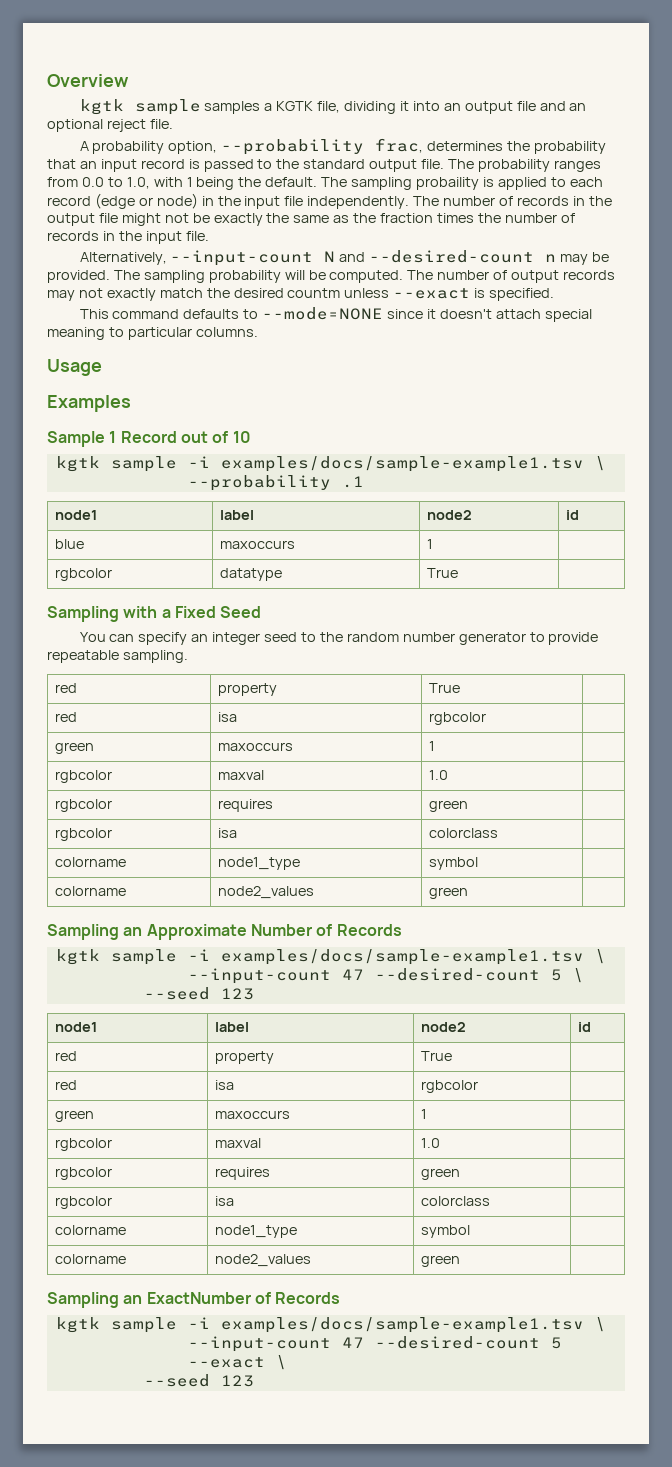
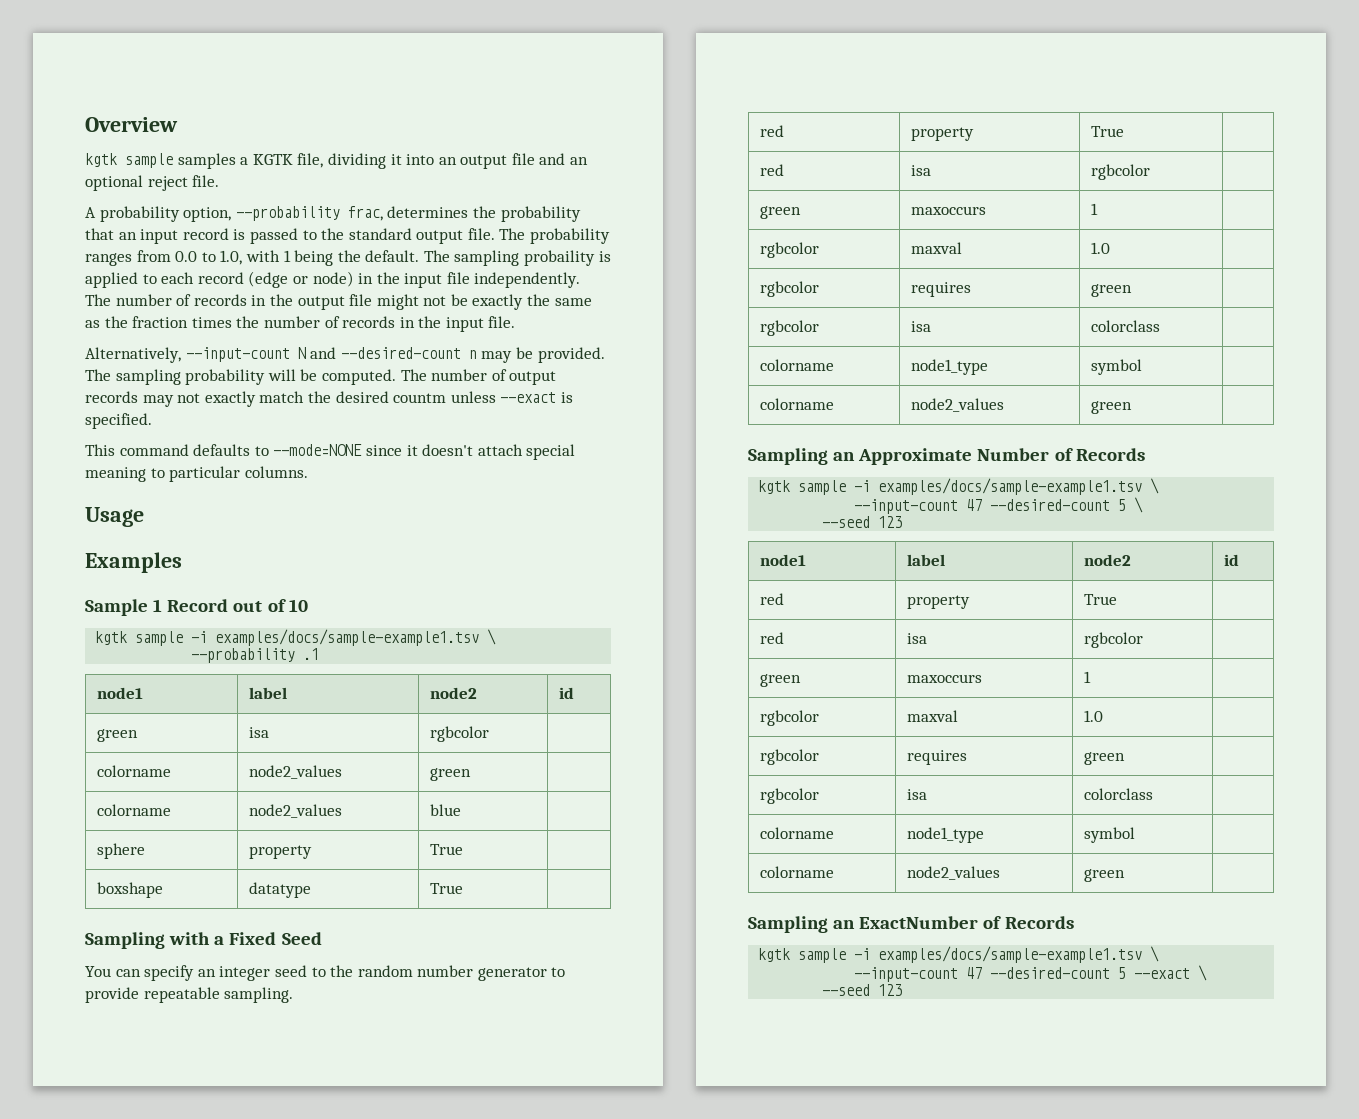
- blue | maxoccurs | 1 |
- rgbcolor | datatype | True |
+ green | isa | rgbcolor |
+ colorname | node2_values | green |
+ colorname | node2_values | blue |
+ sphere | property | True |
+ boxshape | datatype | True |

